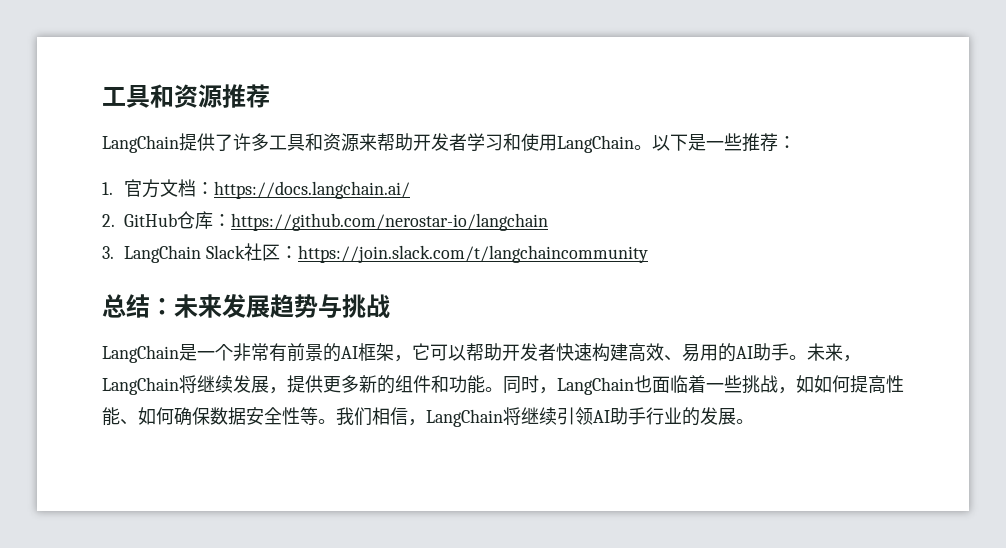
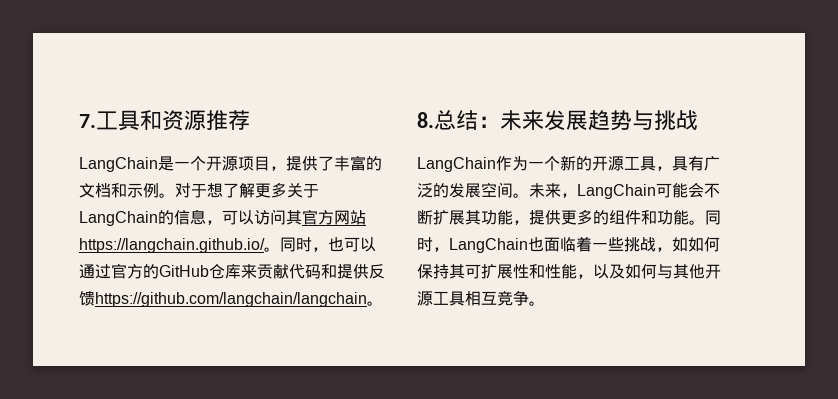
- 工具和资源推荐
+ 7.工具和资源推荐
- LangChain提供了许多工具和资源来帮助开发者学习和使用LangChain。以下是一些推荐：
- 1.官方文档：https://docs.langchain.ai/
- 2. GitHub仓库：https://github.com/nerostar-io/langchain
- 3. LangChain Slack社区：https://join.slack.com/t/langchaincommunity
- 总结：未来发展趋势与挑战
+ LangChain是一个开源项目，提供了丰富的文档和示例。对于想了解更多关于LangChain的信息，可以访问其官方网站https://langchain.github.io/。同时，也可以通过官方的GitHub仓库来贡献代码和提供反馈https://github.com/langchain/langchain。
+ 8.总结：未来发展趋势与挑战
- LangChain是一个非常有前景的AI框架，它可以帮助开发者快速构建高效、易用的AI助手。未来，LangChain将继续发展，提供更多新的组件和功能。
+ LangChain作为一个新的开源工具，具有广泛的发展空间。未来，LangChain可能会不断扩展其功能，提供更多的组件和功能。
- 同时，LangChain也面临着一些挑战，如如何提高性能、如何确保数据安全性等。我们相信，LangChain将继续引领AI助手行业的发展。
+ 同时，LangChain也面临着一些挑战，如如何保持其可扩展性和性能，以及如何与其他开源工具相互竞争。

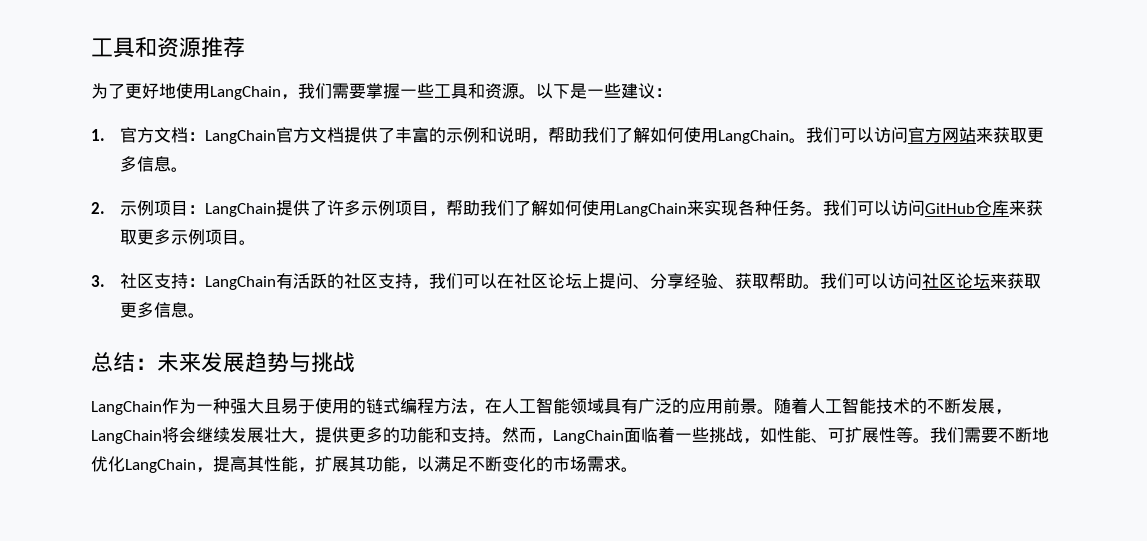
- 7.工具和资源推荐
+ 工具和资源推荐
- LangChain是一个开源项目，提供了丰富的文档和示例。对于想了解更多关于LangChain的信息，可以访问其官方网站https://langchain.github.io/。同时，也可以通过官方的GitHub仓库来贡献代码和提供反馈https://github.com/langchain/langchain。
- 8.总结：未来发展趋势与挑战
+ 为了更好地使用LangChain，我们需要掌握一些工具和资源。以下是一些建议：
+ 1.官方文档：LangChain官方文档提供了丰富的示例和说明，帮助我们了解如何使用LangChain。我们可以访问官方网站来获取更多信息。
+ 2.示例项目：LangChain提供了许多示例项目，帮助我们了解如何使用LangChain来实现各种任务。我们可以访问GitHub仓库来获取更多示例项目。
+ 3.社区支持：LangChain有活跃的社区支持，我们可以在社区论坛上提问、分享经验、获取帮助。我们可以访问社区论坛来获取更多信息。
+ 总结：未来发展趋势与挑战
- LangChain作为一个新的开源工具，具有广泛的发展空间。未来，LangChain可能会不断扩展其功能，提供更多的组件和功能。同时，LangChain也面临着一些挑战，如如何保持其可扩展性和性能，以及如何与其他开源工具相互竞争。
+ LangChain作为一种强大且易于使用的链式编程方法，在人工智能领域具有广泛的应用前景。随着人工智能技术的不断发展，LangChain将会继续发展壮大，提供更多的功能和支持。然而，LangChain面临着一些挑战，如性能、可扩展性等。我们需要不断地优化LangChain，提高其性能，扩展其功能，以满足不断变化的市场需求。

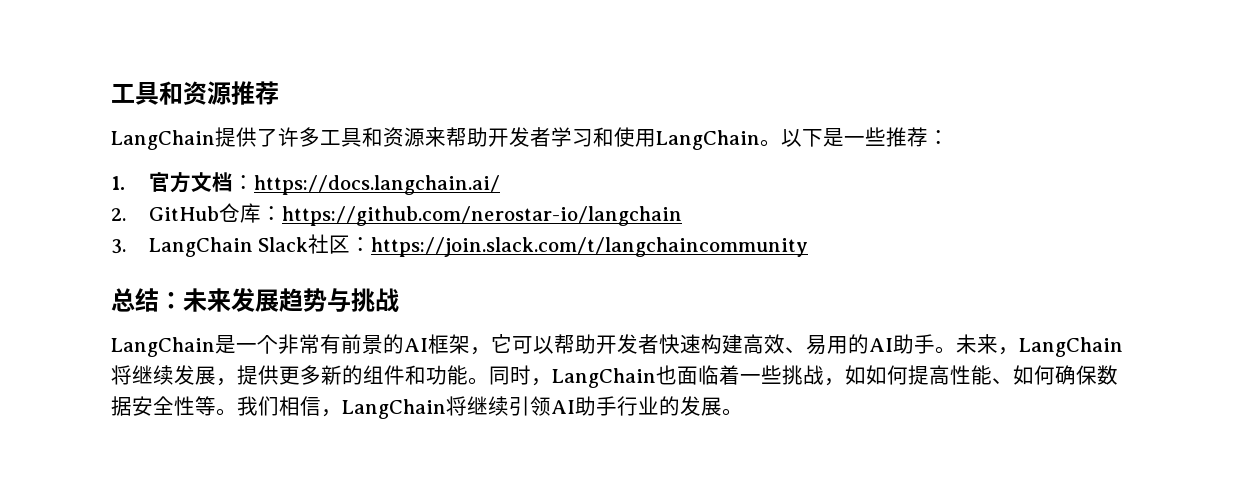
- 为了更好地使用LangChain，我们需要掌握一些工具和资源。
+ LangChain提供了许多工具和资源来帮助开发者学习和使用LangChain。
- 以下是一些建议：
+ 以下是一些推荐：
- 1.官方文档：LangChain官方文档提供了丰富的示例和说明，帮助我们了解如何使用LangChain。我们可以访问官方网站来获取更多信息。
- 2.示例项目：LangChain提供了许多示例项目，帮助我们了解如何使用LangChain来实现各种任务。我们可以访问GitHub仓库来获取更多示例项目。
- 3.社区支持：LangChain有活跃的社区支持，我们可以在社区论坛上提问、分享经验、获取帮助。我们可以访问社区论坛来获取更多信息。
+ 1.官方文档：https://docs.langchain.ai/
+ 2. GitHub仓库：https://github.com/nerostar-io/langchain
+ 3. LangChain Slack社区：https://join.slack.com/t/langchaincommunity
- LangChain作为一种强大且易于使用的链式编程方法，在人工智能领域具有广泛的应用前景。随着人工智能技术的不断发展，LangChain将会继续发展壮大，提供更多的功能和支持。然而，LangChain面临着一些挑战，如性能、可扩展性等。我们需要不断地优化LangChain，提高其性能，扩展其功能，以满足不断变化的市场需求。
+ LangChain是一个非常有前景的AI框架，它可以帮助开发者快速构建高效、易用的AI助手。未来，LangChain将继续发展，提供更多新的组件和功能。同时，LangChain也面临着一些挑战，如如何提高性能、如何确保数据安全性等。我们相信，LangChain将继续引领AI助手行业的发展。

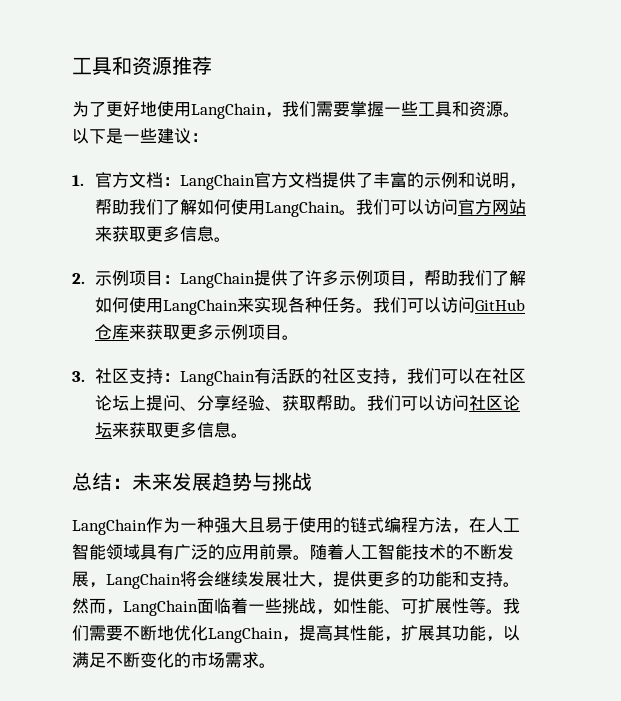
- LangChain提供了许多工具和资源来帮助开发者学习和使用LangChain。
+ 为了更好地使用LangChain，我们需要掌握一些工具和资源。
- 以下是一些推荐：
+ 以下是一些建议：
- 1.官方文档：https://docs.langchain.ai/
- 2. GitHub仓库：https://github.com/nerostar-io/langchain
- 3. LangChain Slack社区：https://join.slack.com/t/langchaincommunity
+ 1.官方文档：LangChain官方文档提供了丰富的示例和说明，帮助我们了解如何使用LangChain。我们可以访问官方网站来获取更多信息。
+ 2.示例项目：LangChain提供了许多示例项目，帮助我们了解如何使用LangChain来实现各种任务。我们可以访问GitHub仓库来获取更多示例项目。
+ 3.社区支持：LangChain有活跃的社区支持，我们可以在社区论坛上提问、分享经验、获取帮助。我们可以访问社区论坛来获取更多信息。
- LangChain是一个非常有前景的AI框架，它可以帮助开发者快速构建高效、易用的AI助手。未来，LangChain将继续发展，提供更多新的组件和功能。同时，LangChain也面临着一些挑战，如如何提高性能、如何确保数据安全性等。我们相信，LangChain将继续引领AI助手行业的发展。
+ LangChain作为一种强大且易于使用的链式编程方法，在人工智能领域具有广泛的应用前景。随着人工智能技术的不断发展，LangChain将会继续发展壮大，提供更多的功能和支持。然而，LangChain面临着一些挑战，如性能、可扩展性等。我们需要不断地优化LangChain，提高其性能，扩展其功能，以满足不断变化的市场需求。

